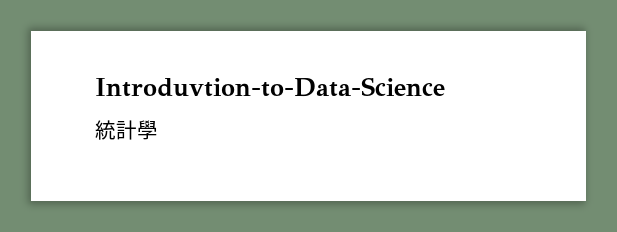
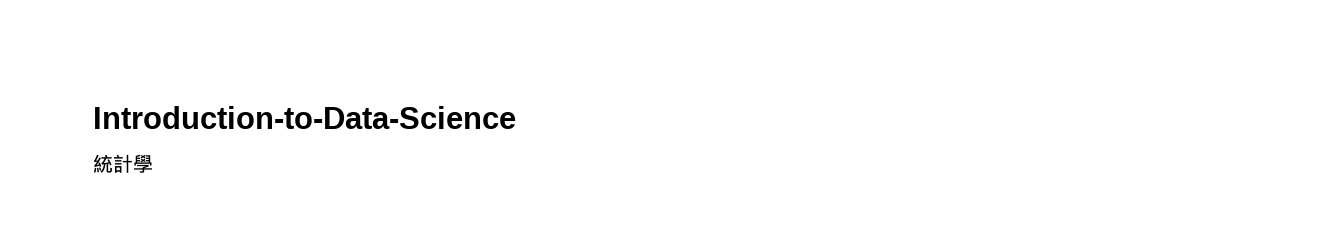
- Introduvtion-to-Data-Science
+ Introduction-to-Data-Science

